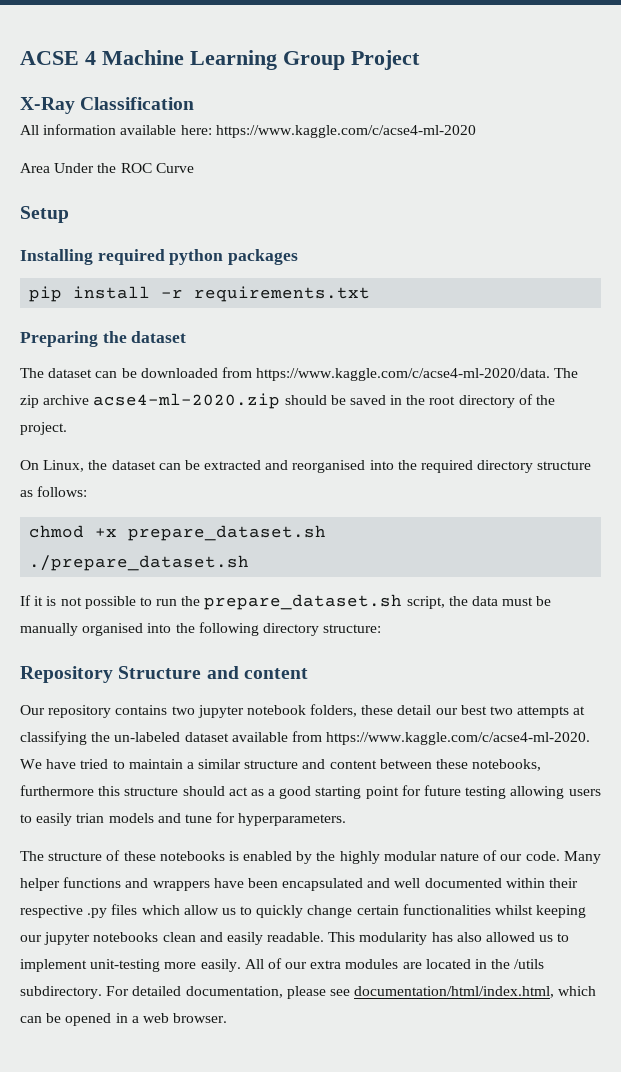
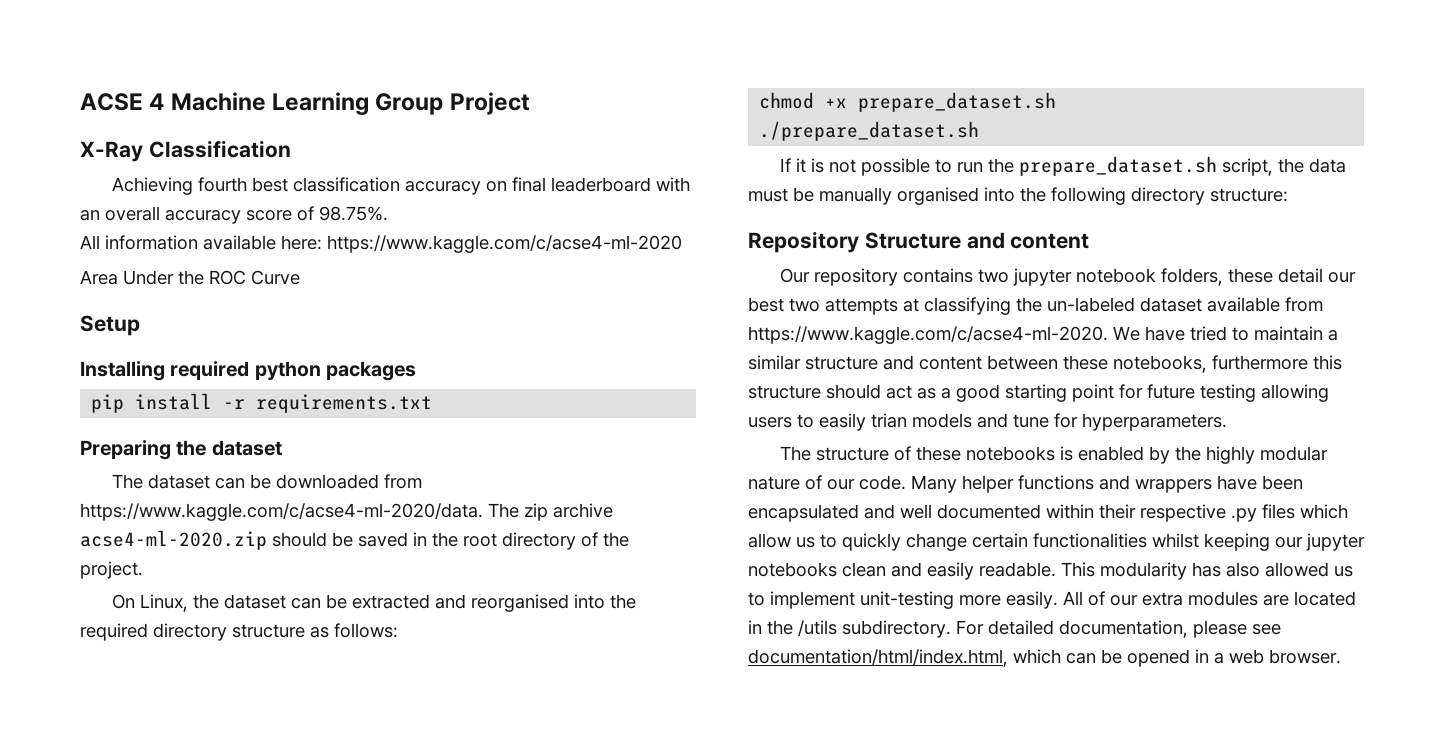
+ Achieving fourth best classification accuracy on final leaderboard with an overall accuracy score of 98.75%.

